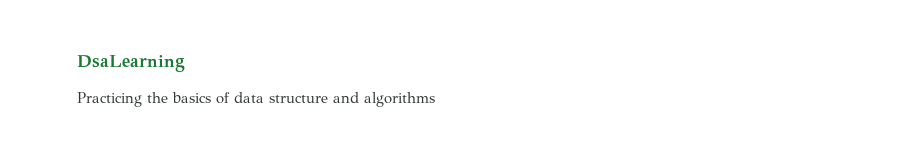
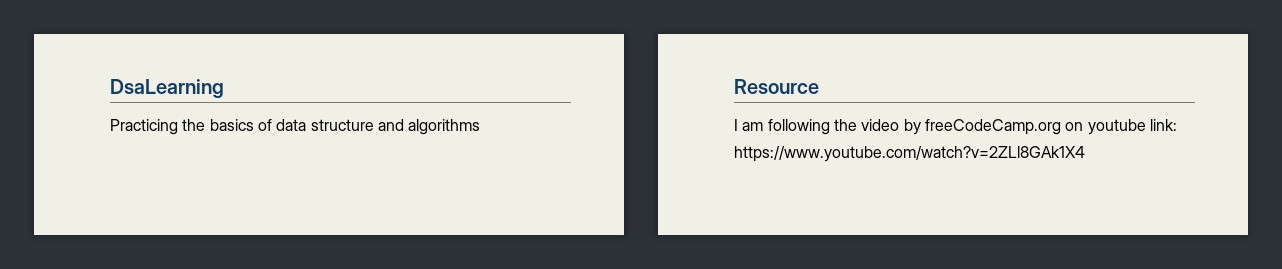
+ Resource
+ I am following the video by freeCodeCamp.org on youtube link: https://www.youtube.com/watch?v=2ZLl8GAk1X4

